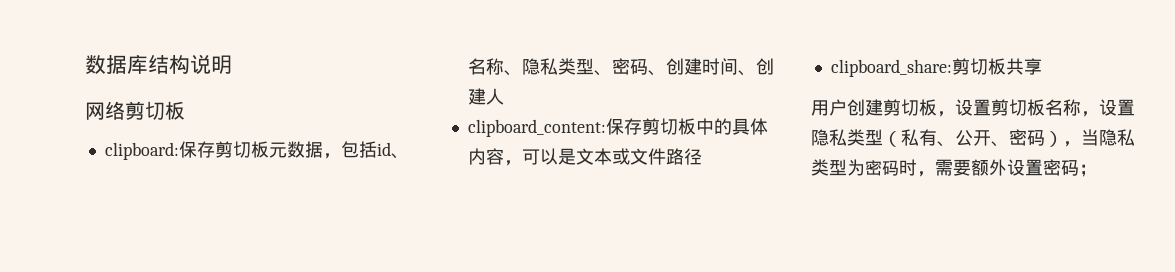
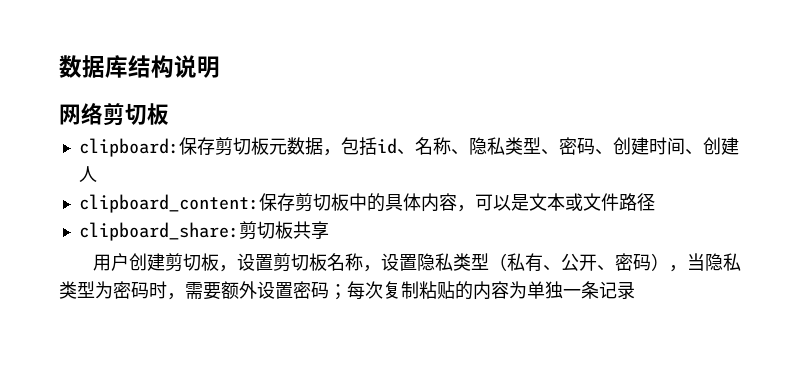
- 用户创建剪切板，设置剪切板名称，设置隐私类型（私有、公开、密码），当隐私类型为密码时，需要额外设置密码；
+ 用户创建剪切板，设置剪切板名称，设置隐私类型（私有、公开、密码），当隐私类型为密码时，需要额外设置密码；每次复制粘贴的内容为单独一条记录

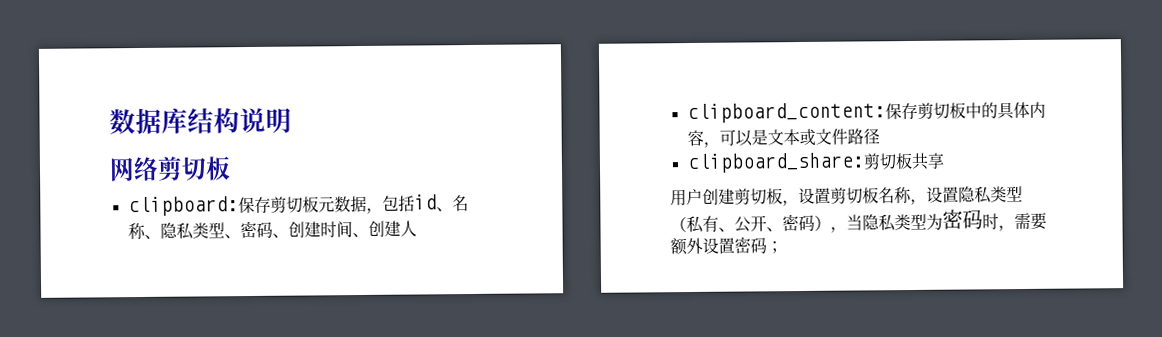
- 用户创建剪切板，设置剪切板名称，设置隐私类型（私有、公开、密码），当隐私类型为密码时，需要额外设置密码；每次复制粘贴的内容为单独一条记录
+ 用户创建剪切板，设置剪切板名称，设置隐私类型（私有、公开、密码），当隐私类型为密码时，需要额外设置密码；

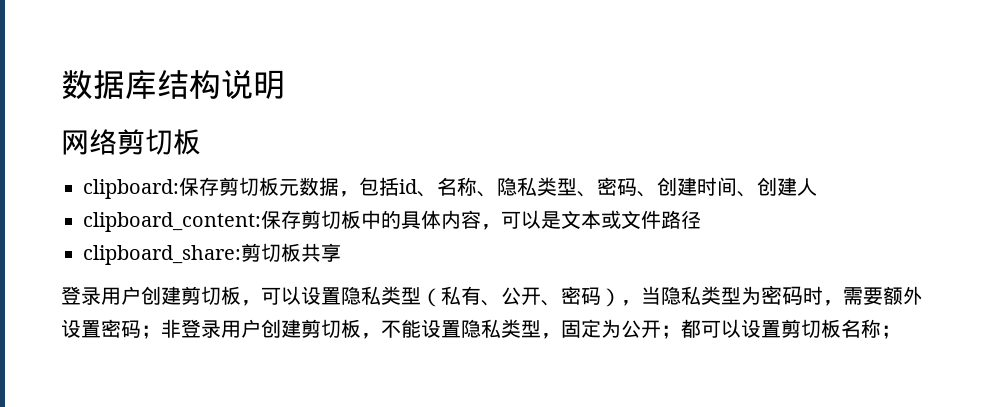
- 用户创建剪切板，设置剪切板名称，设置隐私类型（私有、公开、密码），当隐私类型为密码时，需要额外设置密码；
+ 登录用户创建剪切板，可以设置隐私类型（私有、公开、密码），当隐私类型为密码时，需要额外设置密码；非登录用户创建剪切板，不能设置隐私类型，固定为公开；都可以设置剪切板名称；

